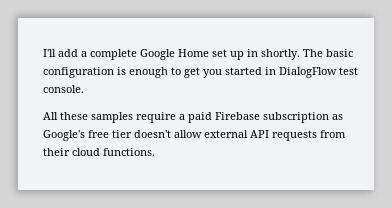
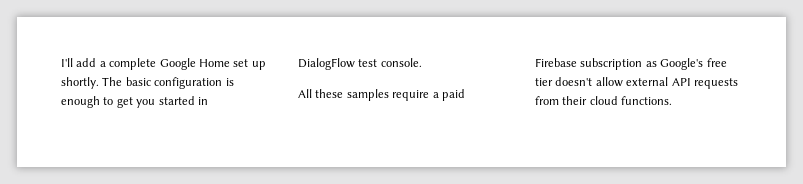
- I'll add a complete Google Home set up in shortly.
+ I'll add a complete Google Home set up shortly.

